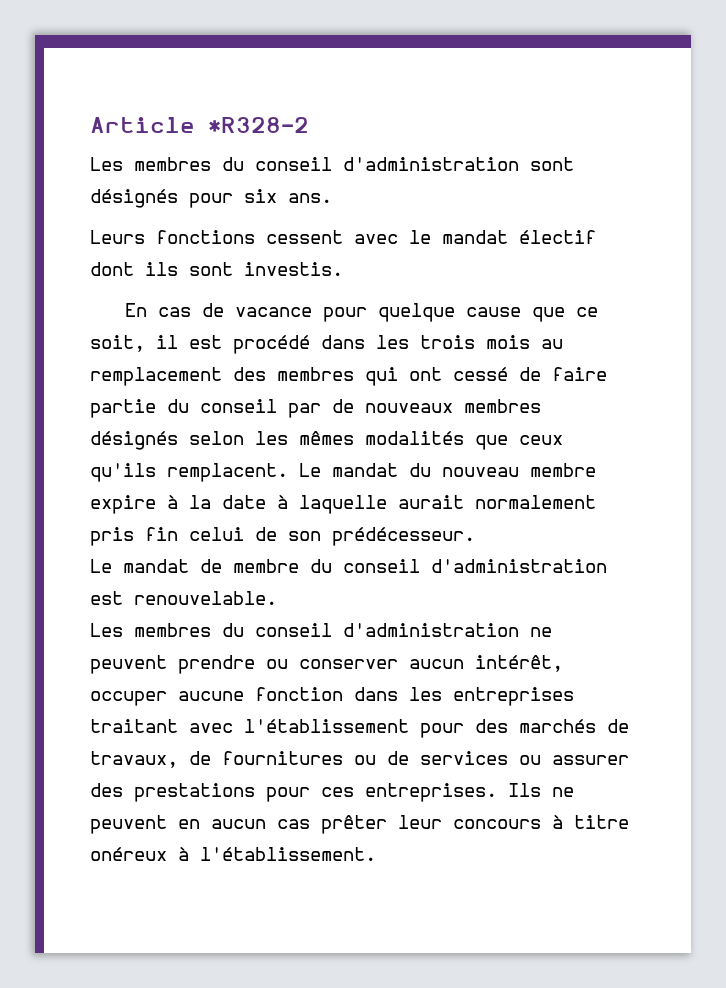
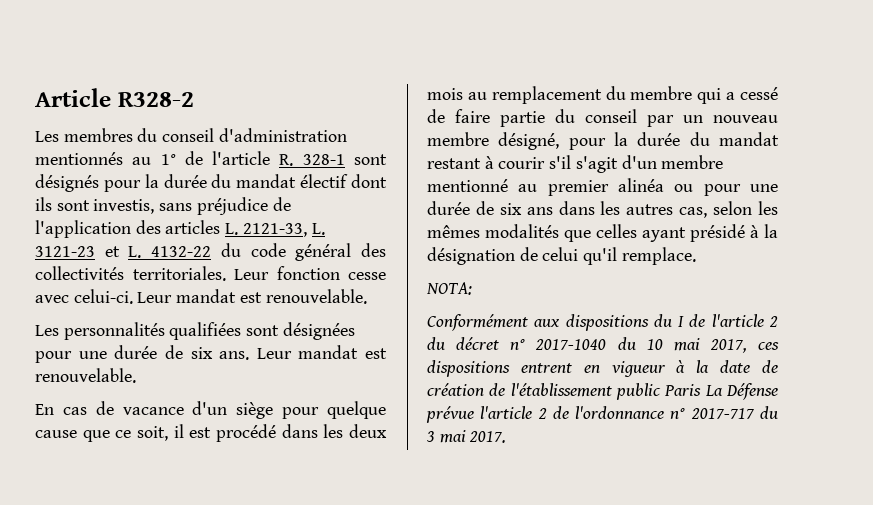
- Article *R328-2
- Les membres du conseil d'administration sont désignés pour six ans.
- Leurs fonctions cessent avec le mandat électif dont ils sont investis.
+ Article R328-2
+ Les membres du conseil d'administration mentionnés au 1° de l'article R. 328-1 sont désignés pour la durée du mandat électif dont ils sont investis, sans préjudice de l'application des articles L. 2121-33, L. 3121-23 et L. 4132-22 du code général des collectivités territoriales. Leur fonction cesse avec celui-ci. Leur mandat est renouvelable.
+ Les personnalités qualifiées sont désignées pour une durée de six ans. Leur mandat est renouvelable.
- En cas de vacance pour quelque cause que ce soit, il est procédé dans les trois mois au remplacement des membres qui ont cessé de faire partie du conseil par de nouveaux membres désignés selon les mêmes modalités que ceux qu'ils remplacent. Le mandat du nouveau membre expire à la date à laquelle aurait normalement pris fin celui de son prédécesseur.
- Le mandat de membre du conseil d'administration est renouvelable.
- Les membres du conseil d'administration ne peuvent prendre ou conserver aucun intérêt, occuper aucune fonction dans les entreprises traitant avec l'établissement pour des marchés de travaux, de fournitures ou de services ou assurer des prestations pour ces entreprises. Ils ne peuvent en aucun cas prêter leur concours à titre onéreux à l'établissement.
+ En cas de vacance d'un siège pour quelque cause que ce soit, il est procédé dans les deux mois au remplacement du membre qui a cessé de faire partie du conseil par un nouveau membre désigné, pour la durée du mandat restant à courir s'il s'agit d'un membre mentionné au premier alinéa ou pour une durée de six ans dans les autres cas, selon les mêmes modalités que celles ayant présidé à la désignation de celui qu'il remplace.
+ NOTA:
+ Conformément aux dispositions du I de l'article 2 du décret n° 2017-1040 du 10 mai 2017, ces dispositions entrent en vigueur à la date de création de l'établissement public Paris La Défense prévue l'article 2 de l'ordonnance n° 2017-717 du 3 mai 2017.

